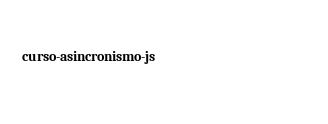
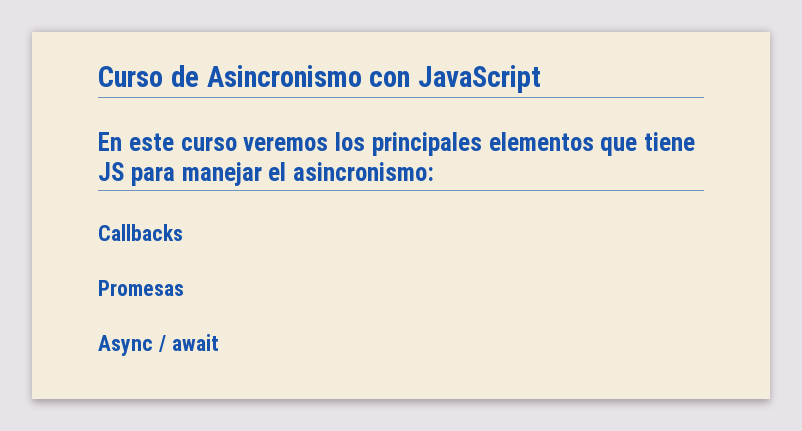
- curso-asincronismo-js
+ Curso de Asincronismo con JavaScript
+ En este curso veremos los principales elementos que tiene JS para manejar el asincronismo:
+ Callbacks
+ Promesas
+ Async / await

